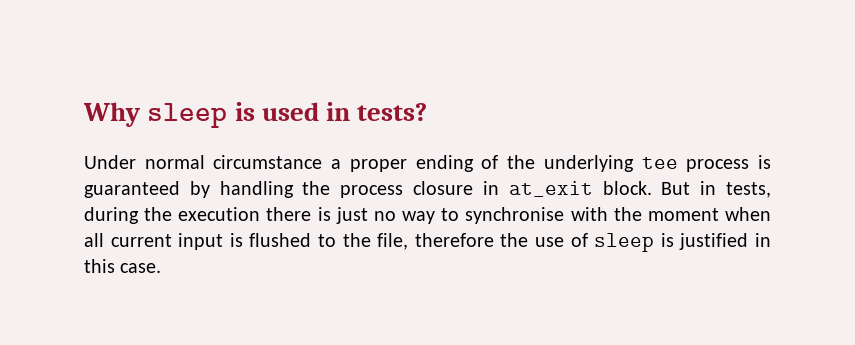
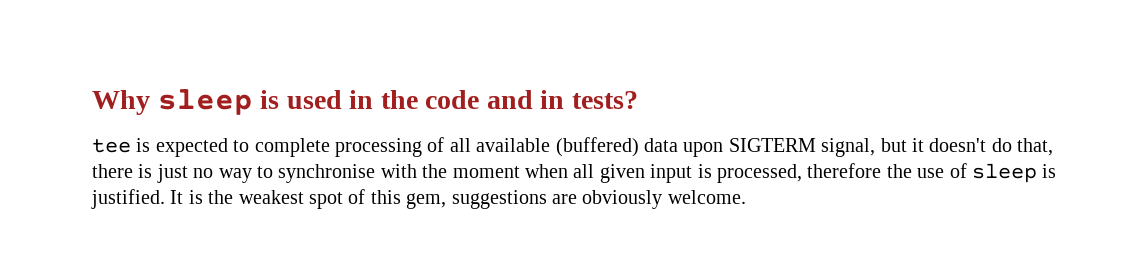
- Why sleep is used in tests?
- Under normal circumstance a proper ending of the underlying tee process is guaranteed by handling the process closure in at_exit block. But in tests, during the execution there is just no way to synchronise with the moment when all current input is flushed to the file, therefore the use of sleep is justified in this case.
+ Why sleep is used in the code and in tests?
+ tee is expected to complete processing of all available (buffered) data upon SIGTERM signal, but it doesn't do that, there is just no way to synchronise with the moment when all given input is processed, therefore the use of sleep is justified. It is the weakest spot of this gem, suggestions are obviously welcome.

